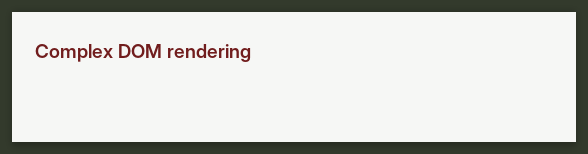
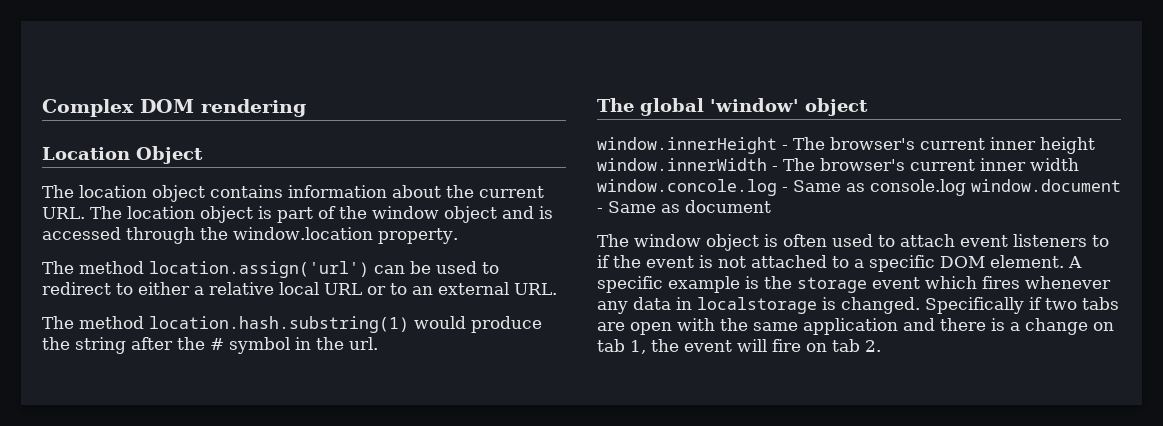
+ Location Object
+ The location object contains information about the current URL. The location object is part of the window object and is accessed through the window.location property.
+ The method location.assign('url') can be used to redirect to either a relative local URL or to an external URL.
+ The method location.hash.substring(1) would produce the string after the # symbol in the url.
+ The global 'window' object
+ window.innerHeight - The browser's current inner height window.innerWidth - The browser's current inner width window.concole.log - Same as console.log window.document - Same as document
+ The window object is often used to attach event listeners to if the event is not attached to a specific DOM element. A specific example is the storage event which fires whenever any data in localstorage is changed. Specifically if two tabs are open with the same application and there is a change on tab 1, the event will fire on tab 2.

